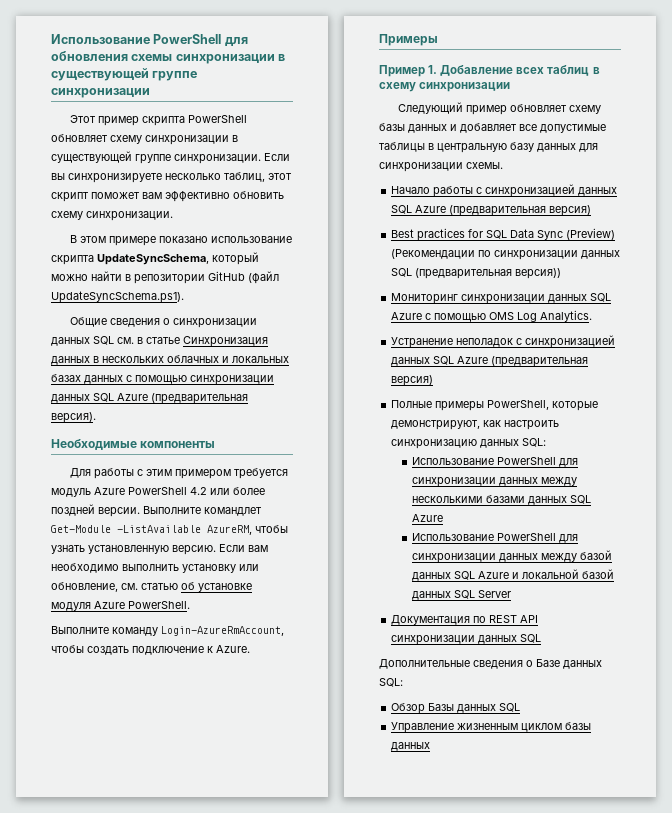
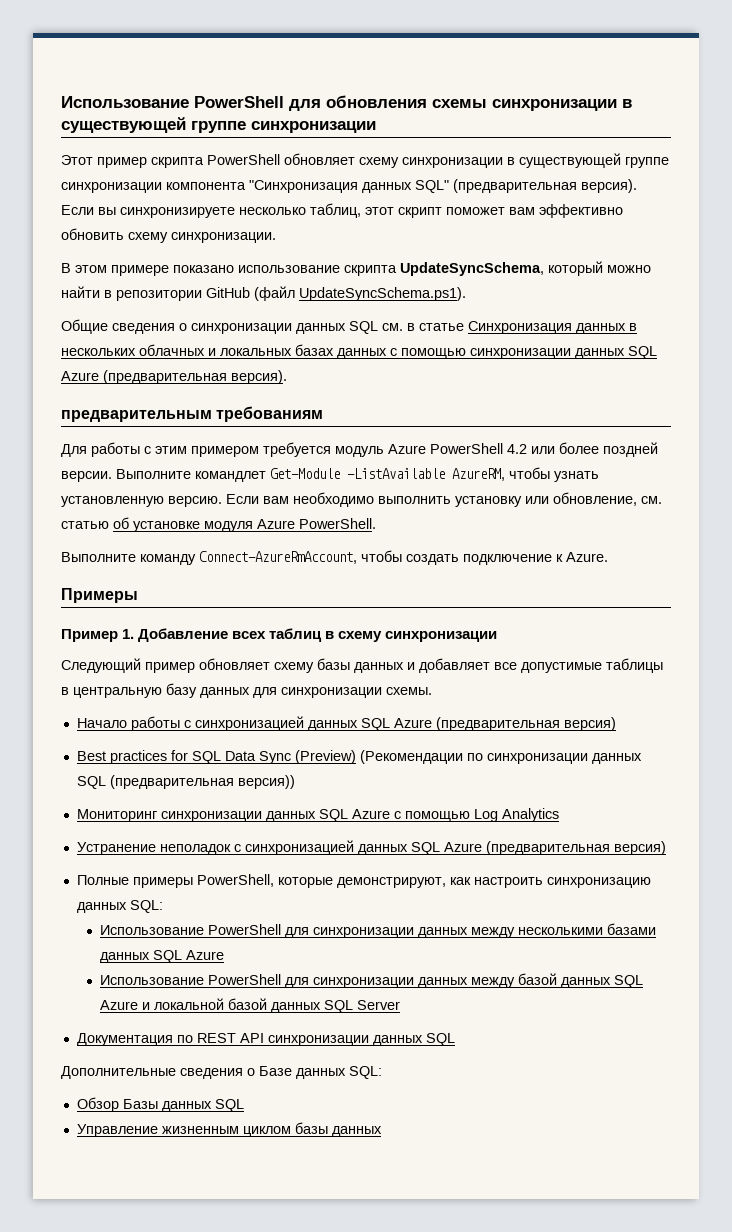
- Этот пример скрипта PowerShell обновляет схему синхронизации в существующей группе синхронизации.
+ Этот пример скрипта PowerShell обновляет схему синхронизации в существующей группе синхронизации компонента "Синхронизация данных SQL" (предварительная версия).
- Необходимые компоненты
+ предварительным требованиям
- Выполните команду Login-AzureRmAccount, чтобы создать подключение к Azure.
+ Выполните команду Connect-AzureRmAccount, чтобы создать подключение к Azure.
- Мониторинг синхронизации данных SQL Azure с помощью OMS Log Analytics.
+ Мониторинг синхронизации данных SQL Azure с помощью Log Analytics

